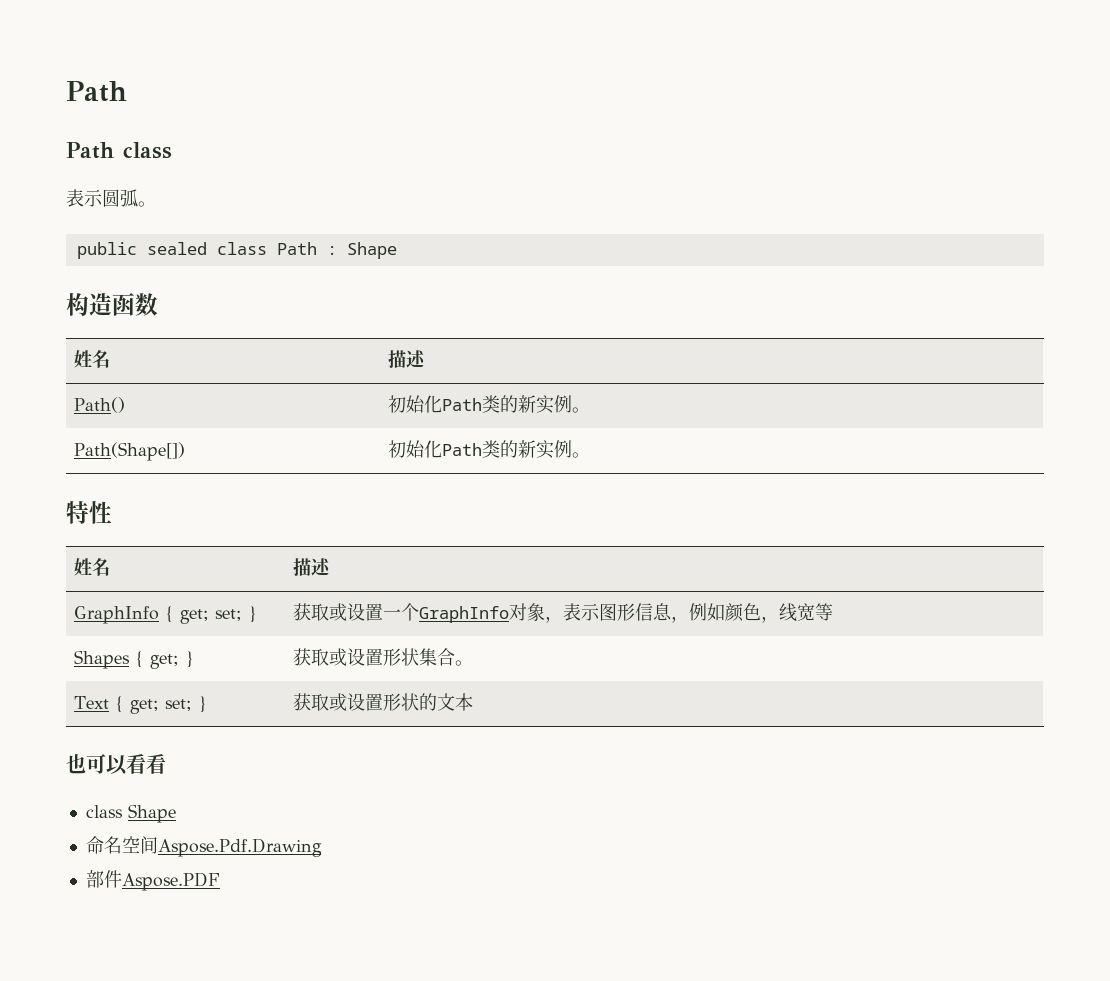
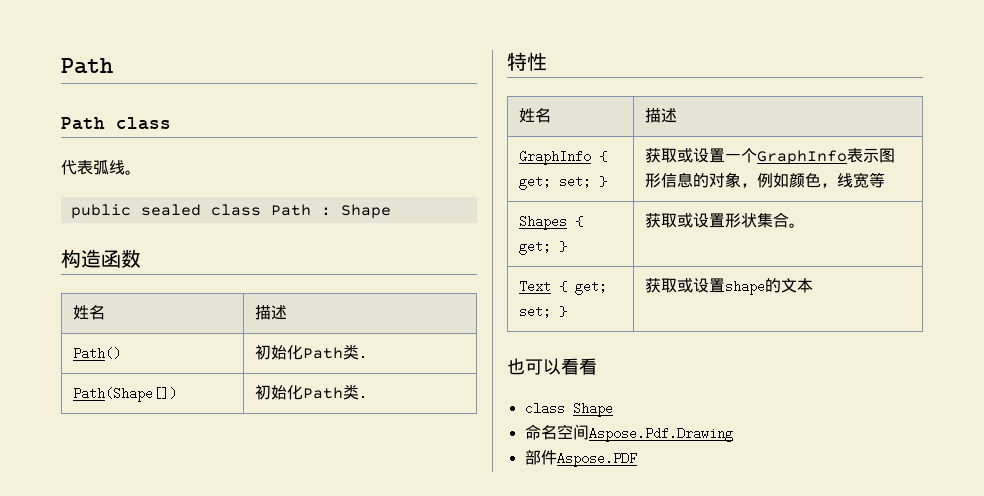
- 表示圆弧。
+ 代表弧线。
- Path() | 初始化Path类的新实例。
+ Path() | 初始化Path类.
- Path(Shape[]) | 初始化Path类的新实例。
+ Path(Shape[]) | 初始化Path类.
- GraphInfo { get; set; } | 获取或设置一个GraphInfo对象，表示图形信息，例如颜色，线宽等
+ GraphInfo { get; set; } | 获取或设置一个GraphInfo表示图形信息的对象，例如颜色，线宽等
- Text { get; set; } | 获取或设置形状的文本
+ Text { get; set; } | 获取或设置shape的文本

